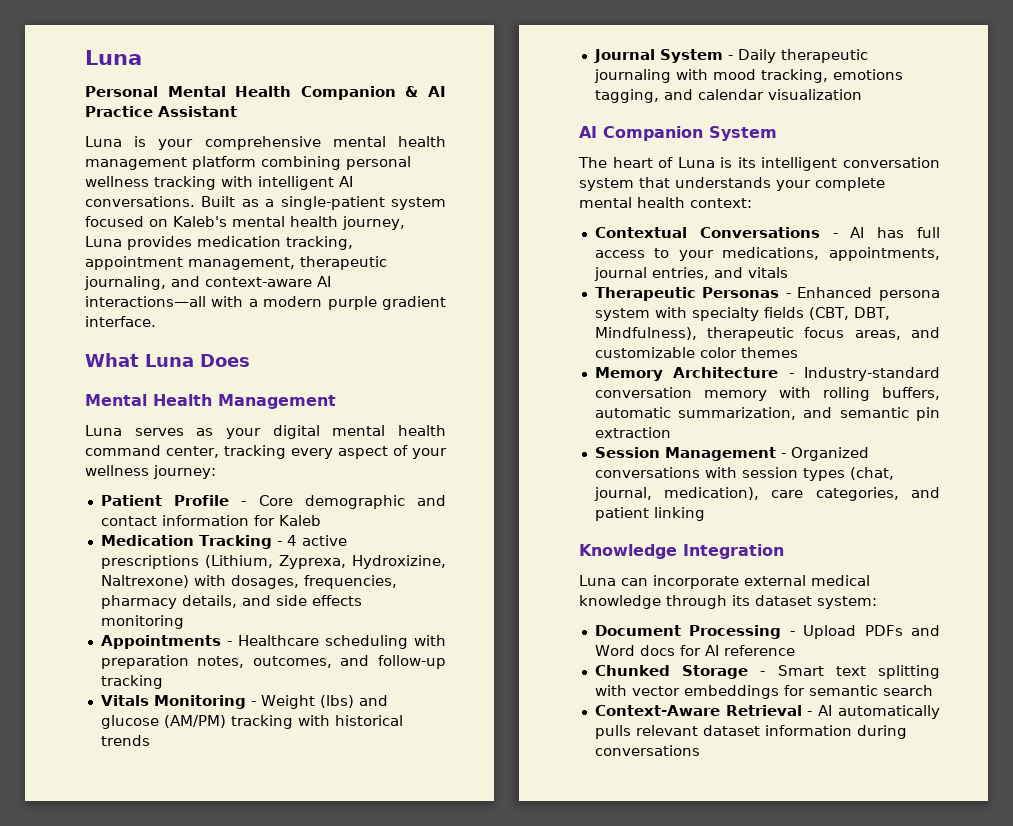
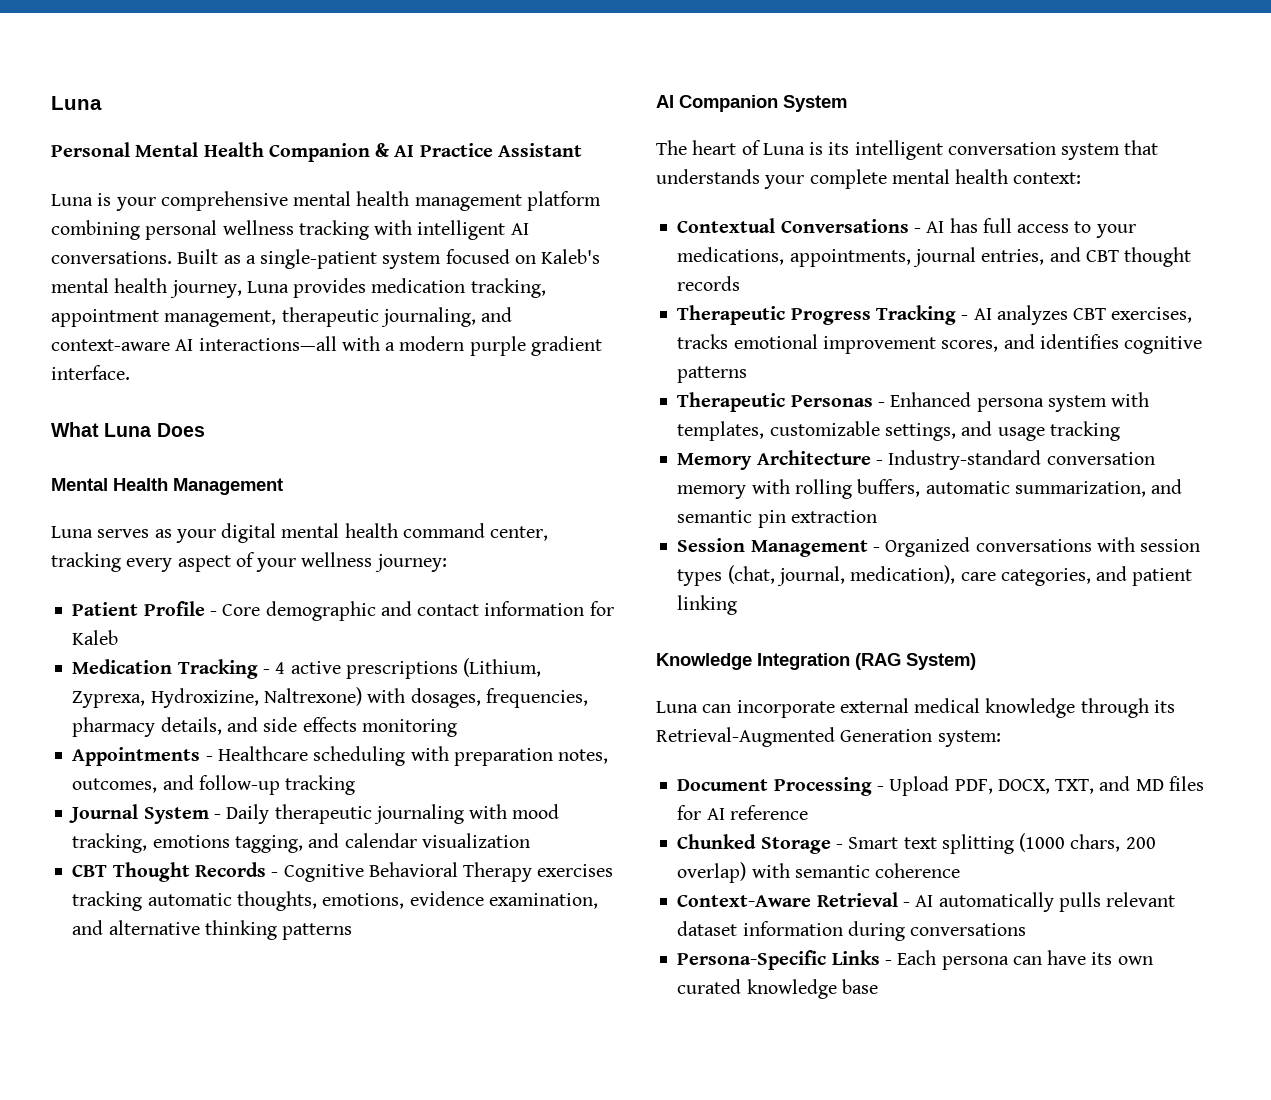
- Vitals Monitoring - Weight (lbs) and glucose (AM/PM) tracking with historical trends
+ CBT Thought Records - Cognitive Behavioral Therapy exercises tracking automatic thoughts, emotions, evidence examination, and alternative thinking patterns
- Contextual Conversations - AI has full access to your medications, appointments, journal entries, and vitals
+ Contextual Conversations - AI has full access to your medications, appointments, journal entries, and CBT thought records
+ Therapeutic Progress Tracking - AI analyzes CBT exercises, tracks emotional improvement scores, and identifies cognitive patterns
- Therapeutic Personas - Enhanced persona system with specialty fields (CBT, DBT, Mindfulness), therapeutic focus areas, and customizable color themes
+ Therapeutic Personas - Enhanced persona system with templates, customizable settings, and usage tracking
- Knowledge Integration
+ Knowledge Integration (RAG System)
- Luna can incorporate external medical knowledge through its dataset system:
+ Luna can incorporate external medical knowledge through its Retrieval-Augmented Generation system:
- Document Processing - Upload PDFs and Word docs for AI reference
+ Document Processing - Upload PDF, DOCX, TXT, and MD files for AI reference
- Chunked Storage - Smart text splitting with vector embeddings for semantic search
+ Chunked Storage - Smart text splitting (1000 chars, 200 overlap) with semantic coherence
+ Persona-Specific Links - Each persona can have its own curated knowledge base

